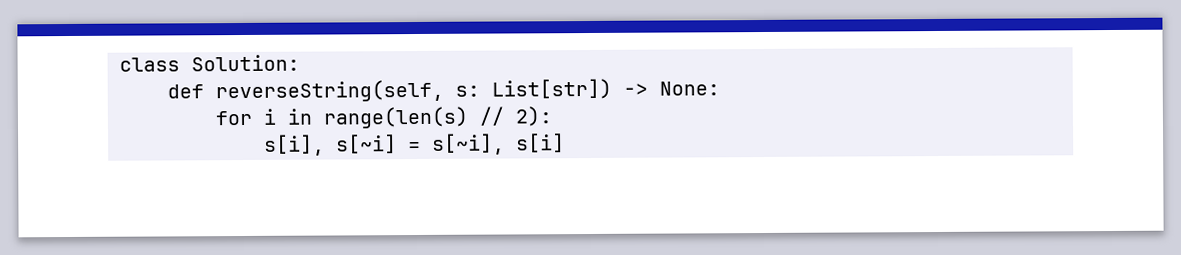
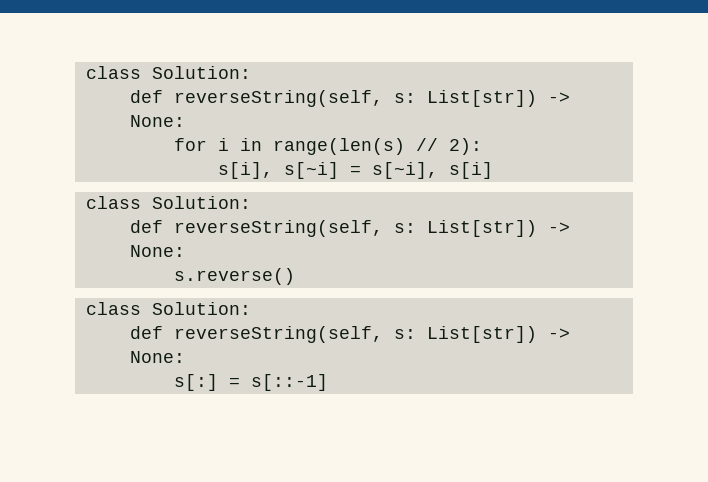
  s[i], s[~i] = s[~i], s[i]
+ class Solution:
+ def reverseString(self, s: List[str]) -> None:
+ s.reverse()
+ class Solution:
+ def reverseString(self, s: List[str]) -> None:
+ s[:] = s[::-1]

